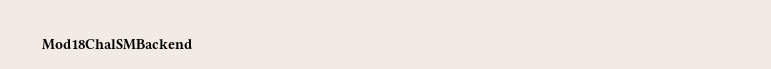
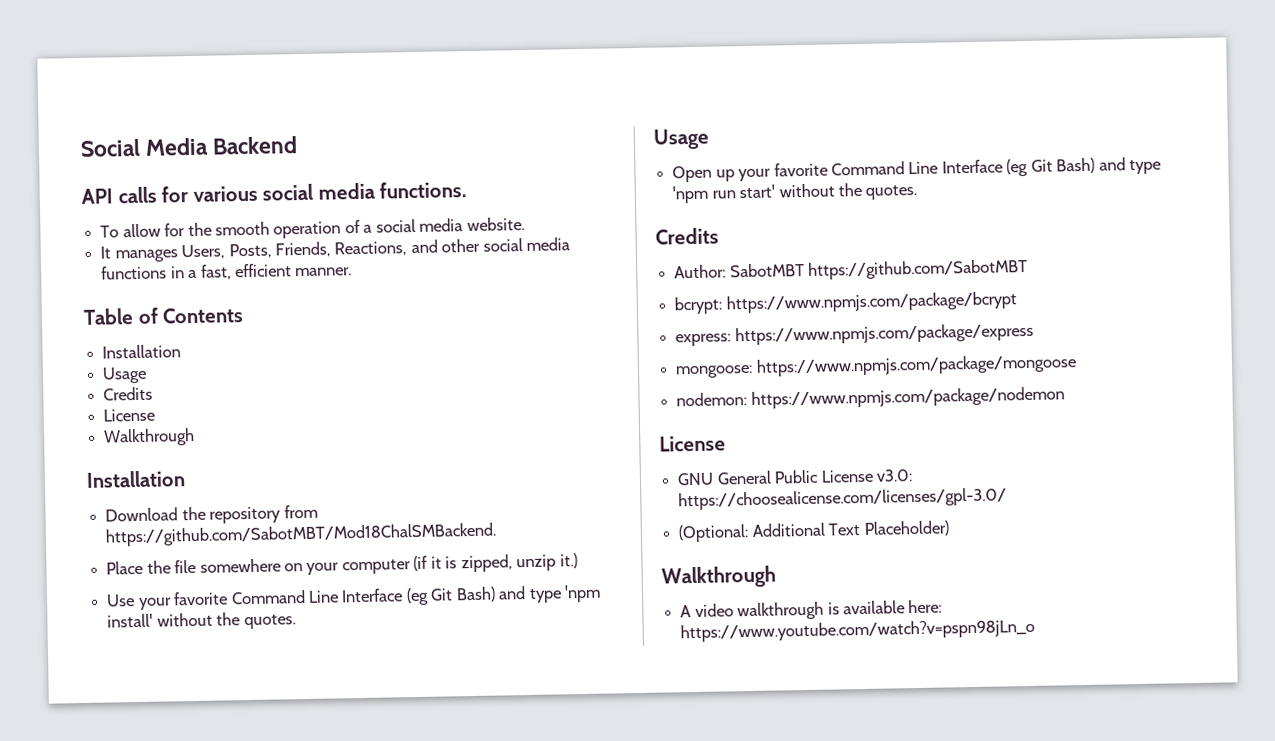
- Mod18ChalSMBackend
+ Social Media Backend
+ API calls for various social media functions.
+ To allow for the smooth operation of a social media website.
+ It manages Users, Posts, Friends, Reactions, and other social media functions in a fast, efficient manner.
+ Table of Contents
+ Installation
+ Usage
+ Credits
+ License
+ Walkthrough
+ Installation
+ Download the repository from https://github.com/SabotMBT/Mod18ChalSMBackend.
+ Place the file somewhere on your computer (if it is zipped, unzip it.)
+ Use your favorite Command Line Interface (eg Git Bash) and type 'npm install' without the quotes.
+ Usage
+ Open up your favorite Command Line Interface (eg Git Bash) and type 'npm run start' without the quotes.
+ Credits
+ Author: SabotMBT https://github.com/SabotMBT
+ bcrypt: https://www.npmjs.com/package/bcrypt
+ express: https://www.npmjs.com/package/express
+ mongoose: https://www.npmjs.com/package/mongoose
+ nodemon: https://www.npmjs.com/package/nodemon
+ License
+ GNU General Public License v3.0: https://choosealicense.com/licenses/gpl-3.0/
+ (Optional: Additional Text Placeholder)
+ Walkthrough
+ A video walkthrough is available here: https://www.youtube.com/watch?v=pspn98jLn_o

